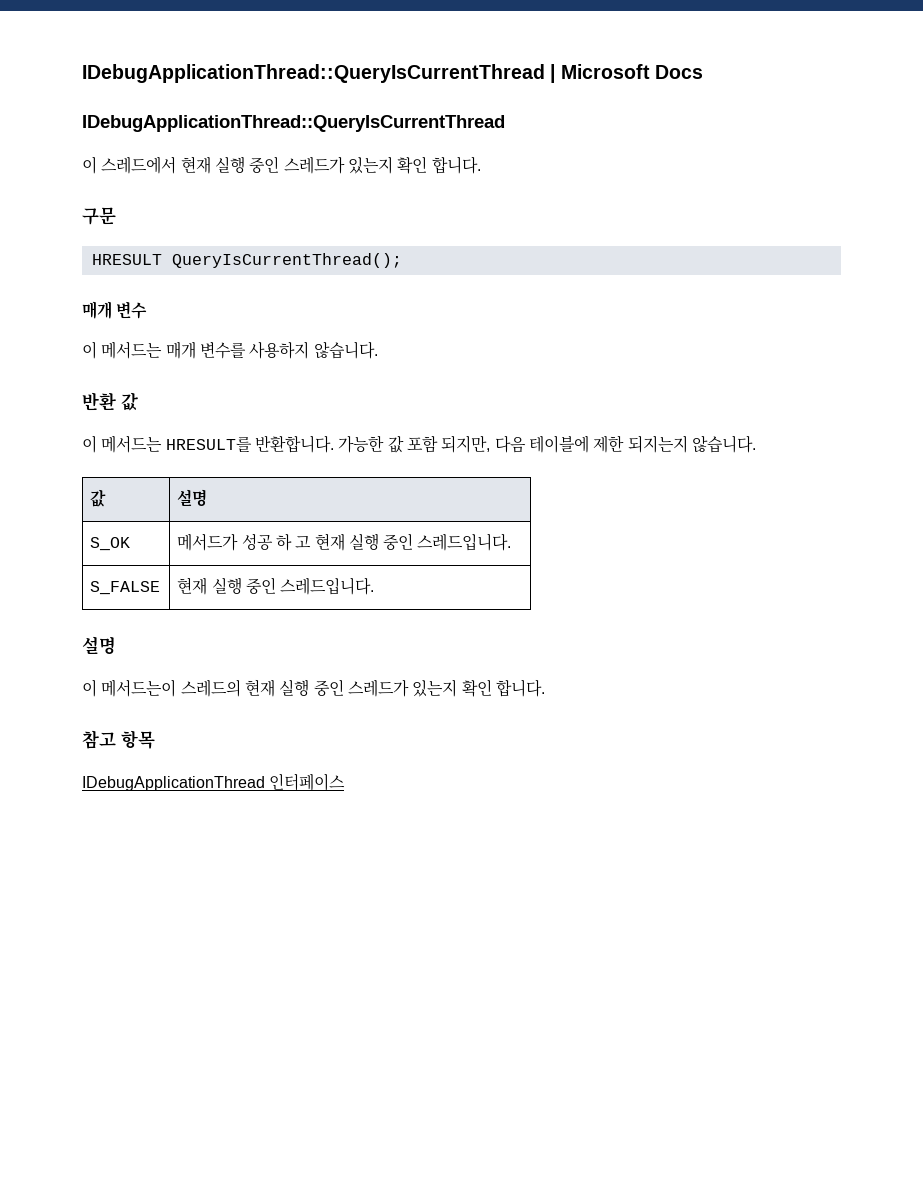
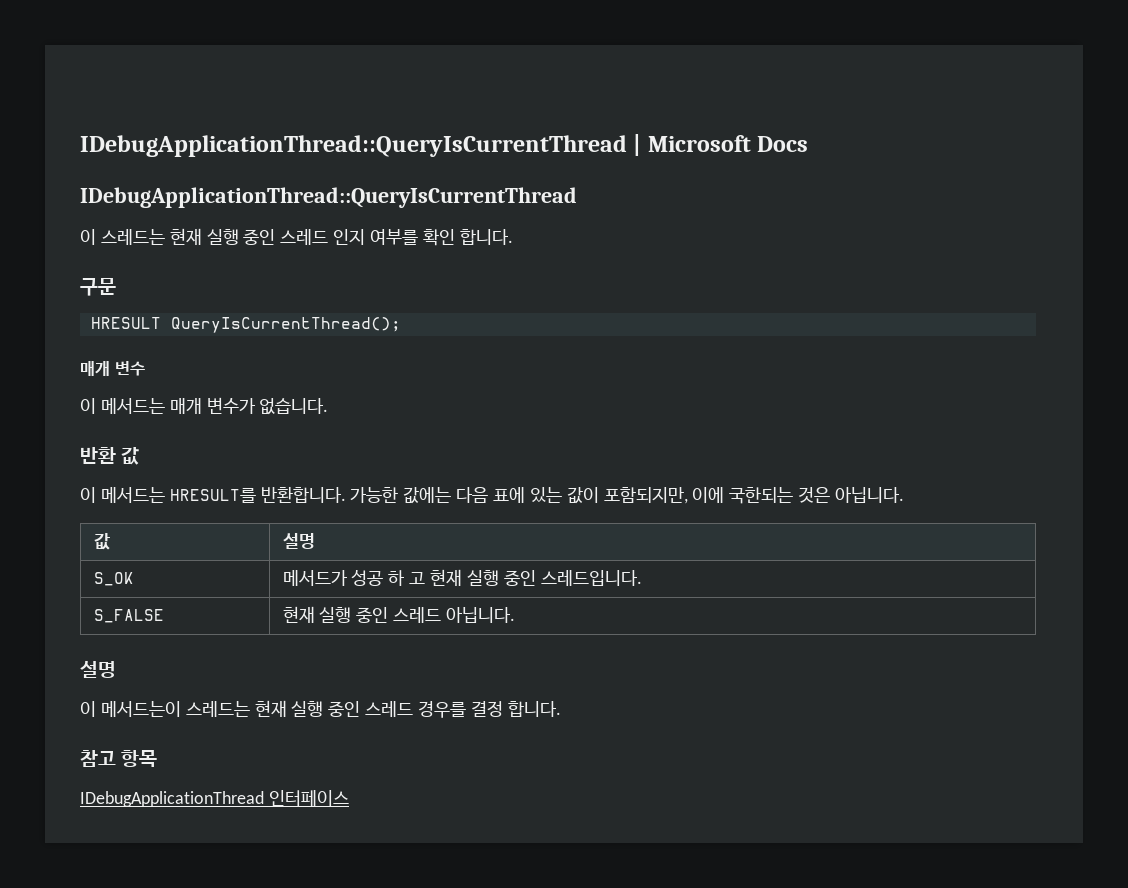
- 이 스레드에서 현재 실행 중인 스레드가 있는지 확인 합니다.
+ 이 스레드는 현재 실행 중인 스레드 인지 여부를 확인 합니다.
- 이 메서드는 매개 변수를 사용하지 않습니다.
+ 이 메서드는 매개 변수가 없습니다.
- 가능한 값 포함 되지만, 다음 테이블에 제한 되지는지 않습니다.
+ 가능한 값에는 다음 표에 있는 값이 포함되지만, 이에 국한되는 것은 아닙니다.
- S_FALSE | 현재 실행 중인 스레드입니다.
+ S_FALSE | 현재 실행 중인 스레드 아닙니다.
- 이 메서드는이 스레드의 현재 실행 중인 스레드가 있는지 확인 합니다.
+ 이 메서드는이 스레드는 현재 실행 중인 스레드 경우를 결정 합니다.

